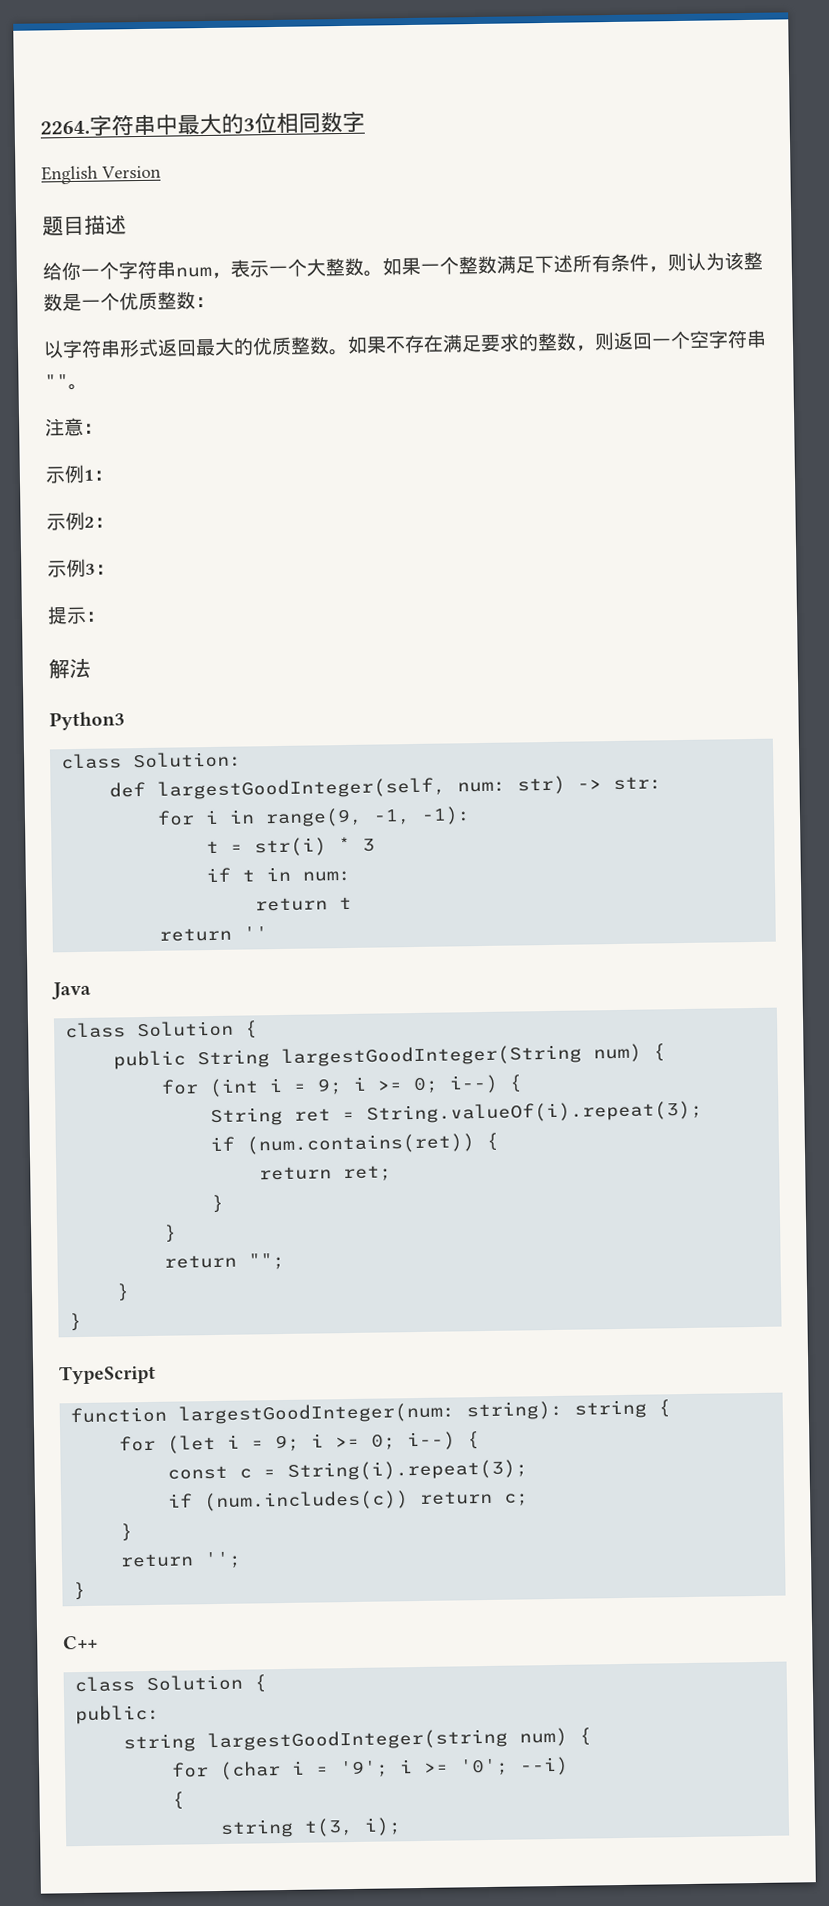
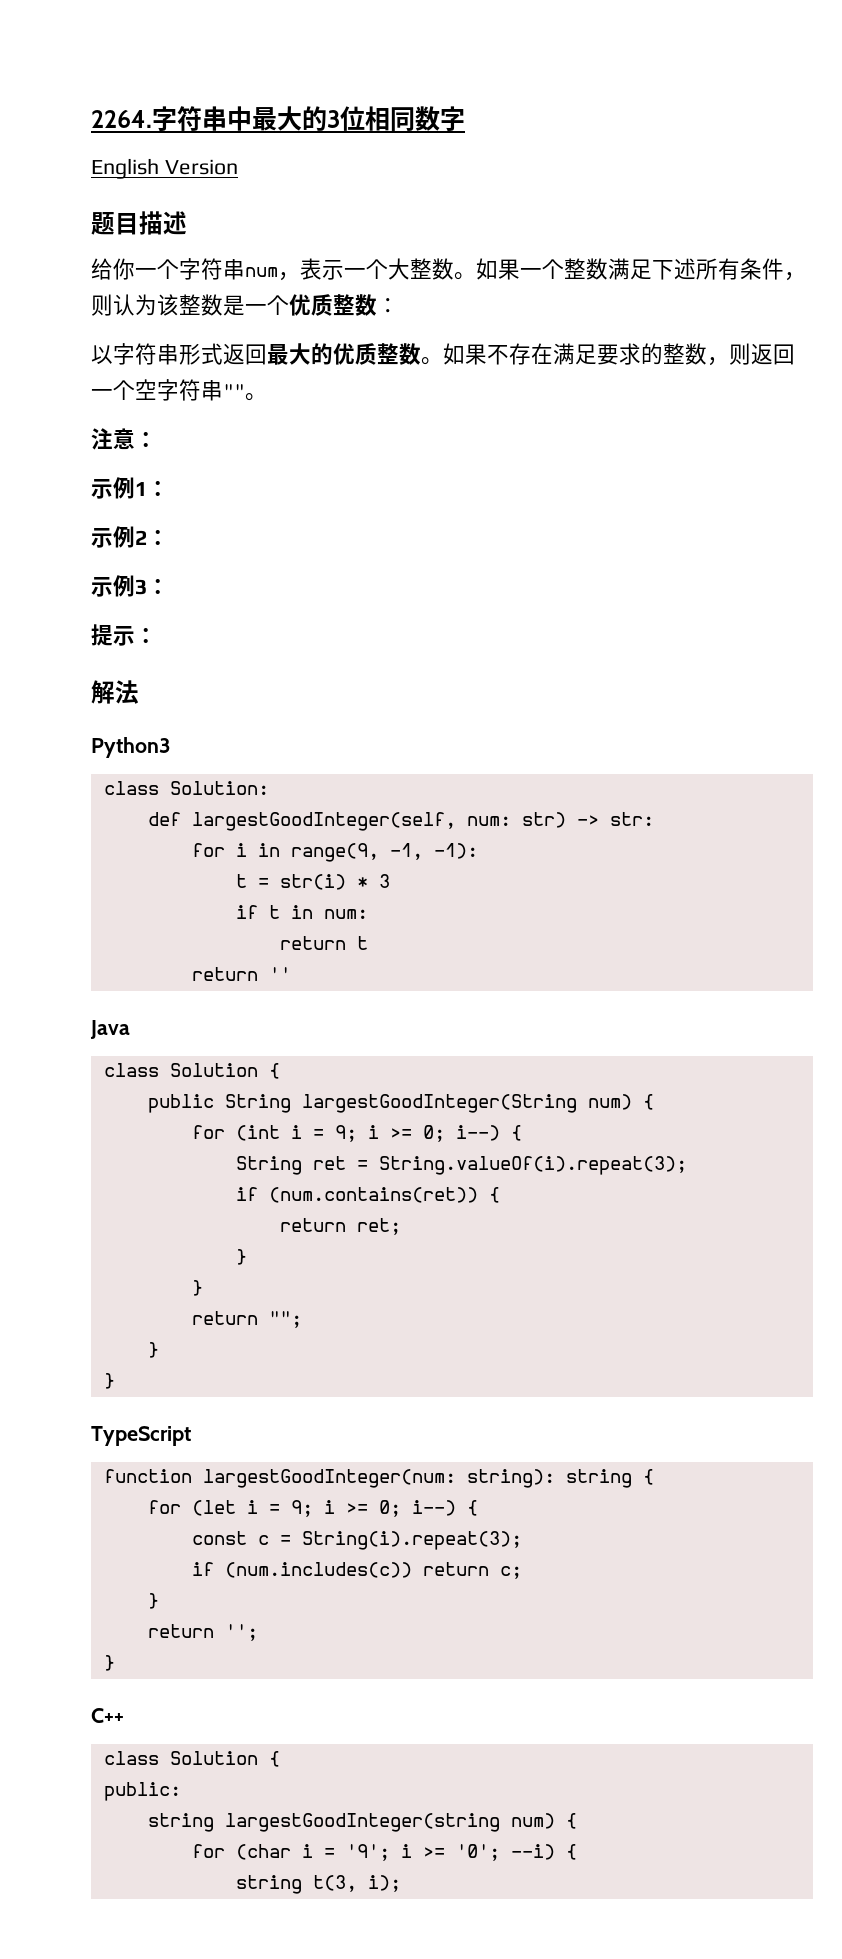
- for (char i = '9'; i >= '0'; --i)
- {
+ for (char i = '9'; i >= '0'; --i) {

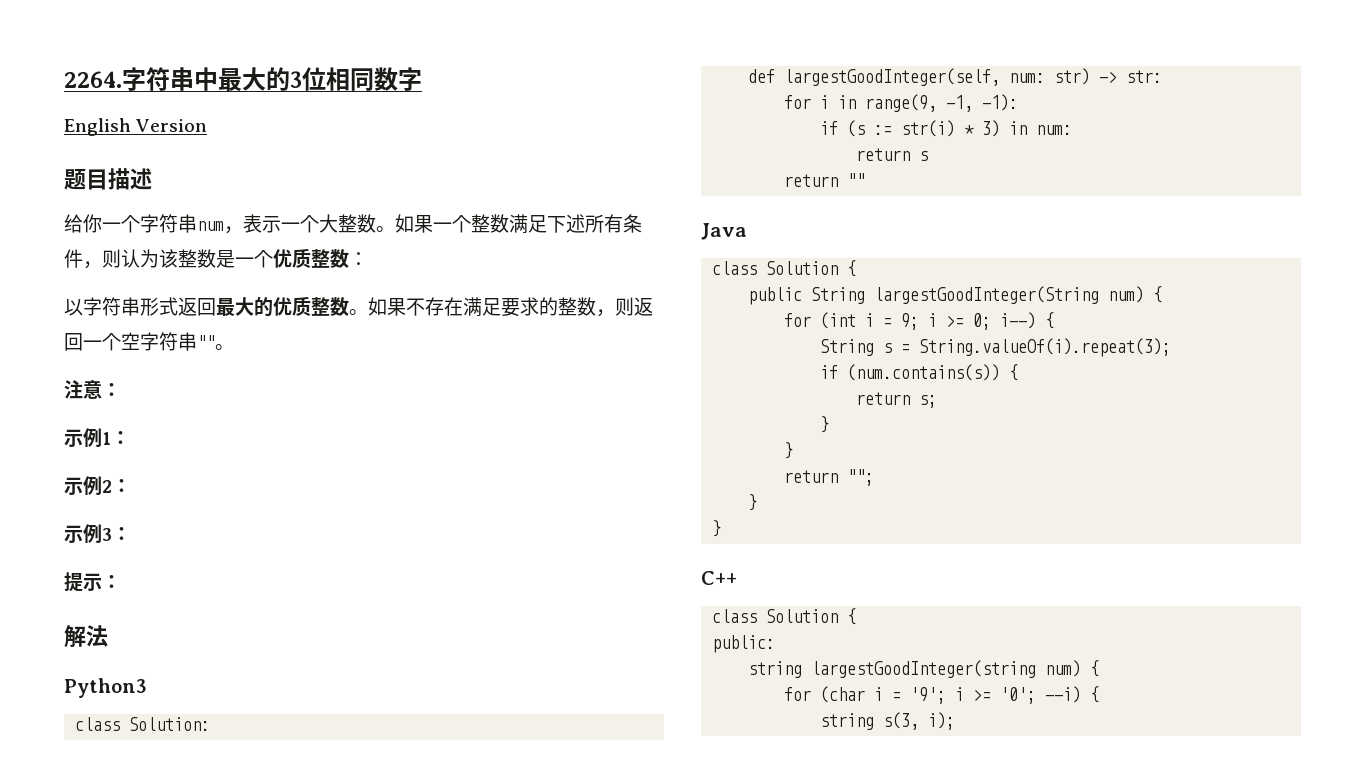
- t = str(i) * 3
- if t in num:
+ if (s := str(i) * 3) in num:
- return t
- return ''
+ return s
+ return ""
- String ret = String.valueOf(i).repeat(3);
+ String s = String.valueOf(i).repeat(3);
- if (num.contains(ret)) {
+ if (num.contains(s)) {
- return ret;
+ return s;
- TypeScript
- function largestGoodInteger(num: string): string {
- for (let i = 9; i >= 0; i--) {
- const c = String(i).repeat(3);
- if (num.includes(c)) return c;
- }
- return '';
- }
- string t(3, i);
+ string s(3, i);

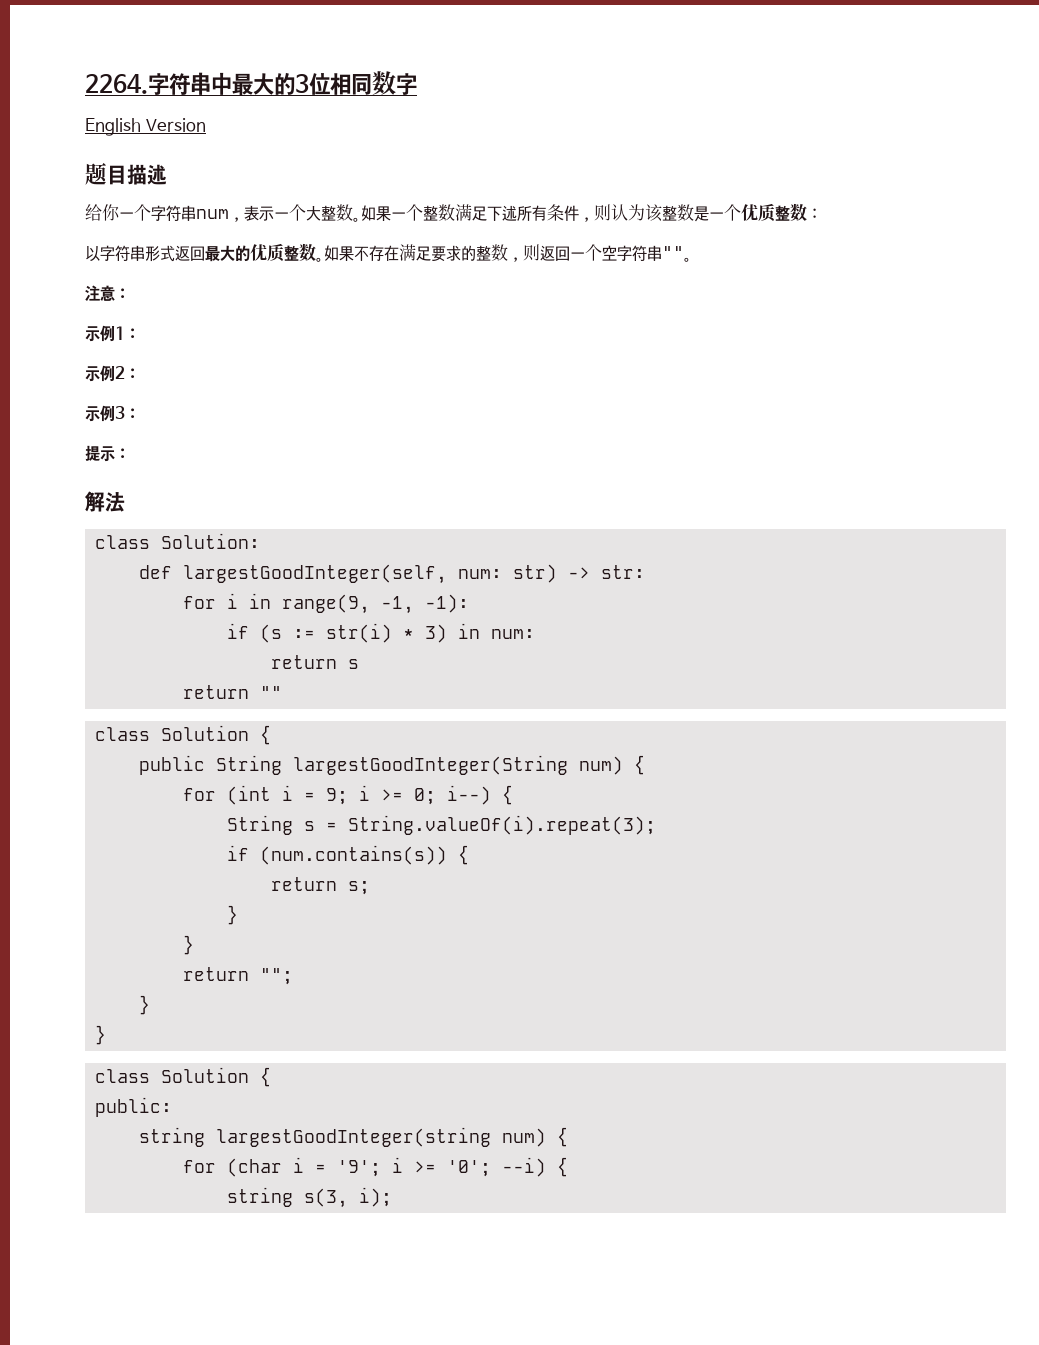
- Python3
- Java
- C++

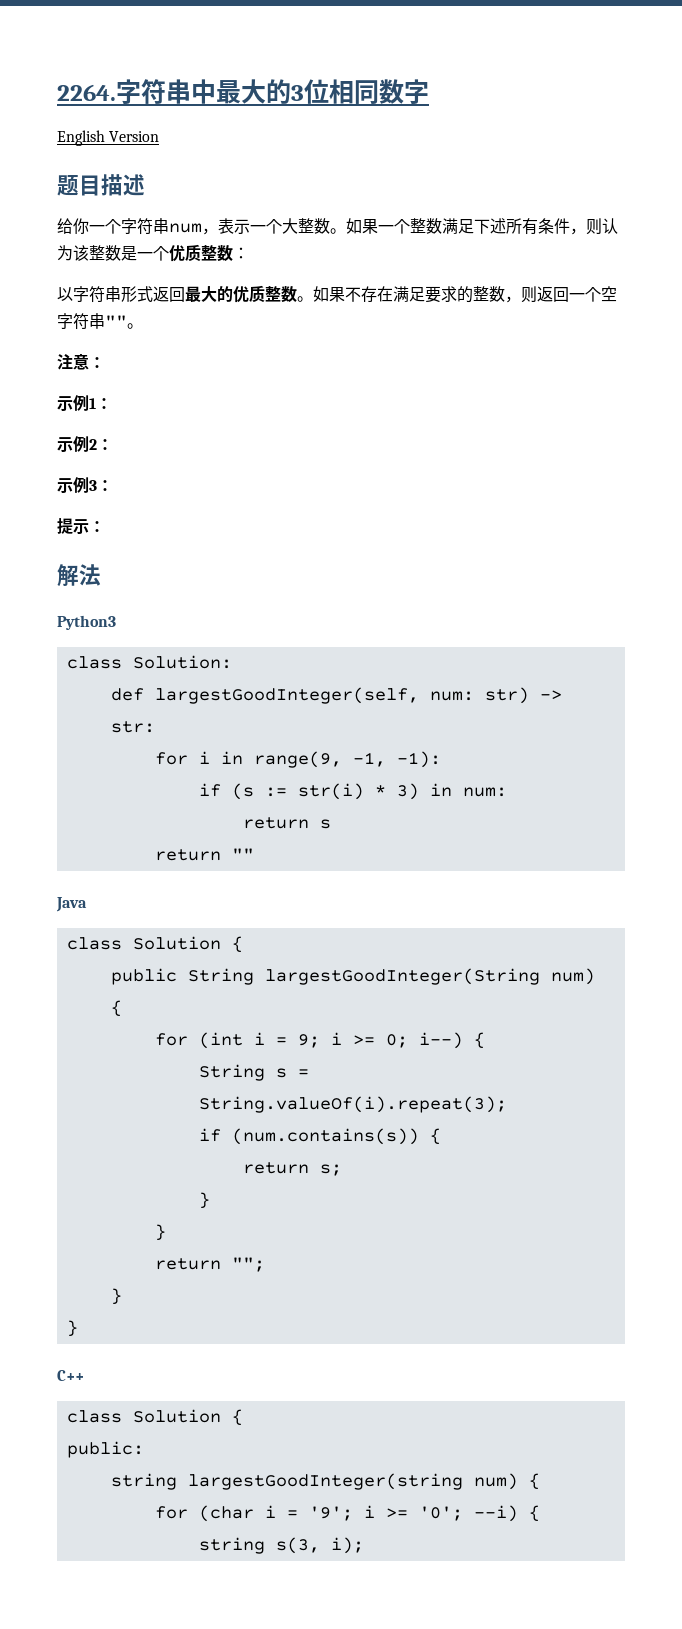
+ Python3
+ Java
+ C++

